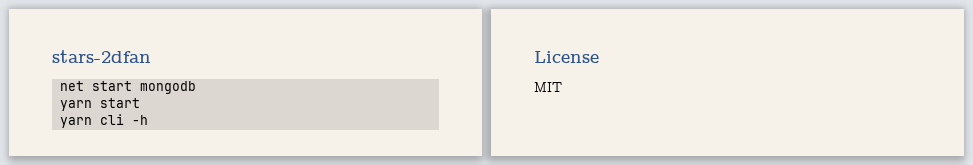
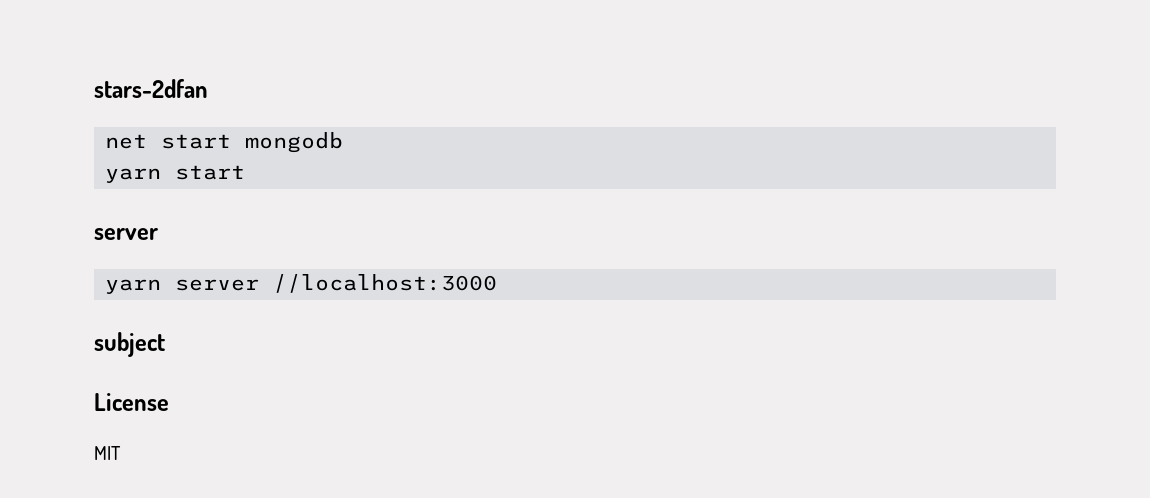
  yarn start
- yarn cli -h
+ server
+ yarn server //localhost:3000
+ subject

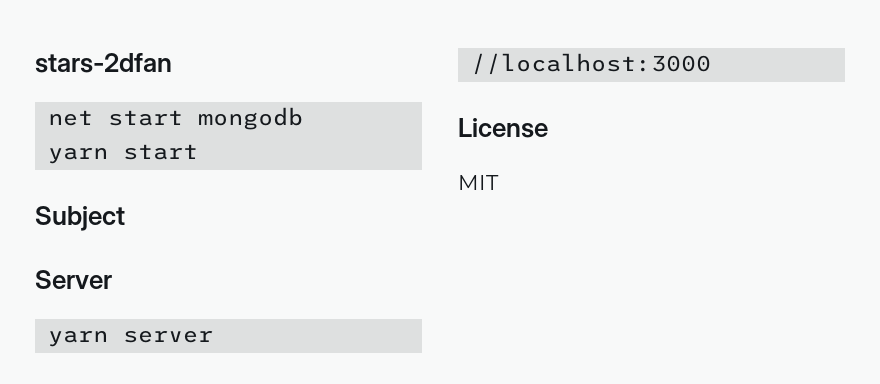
  yarn start
- server
+ Subject
+ Server
- subject

